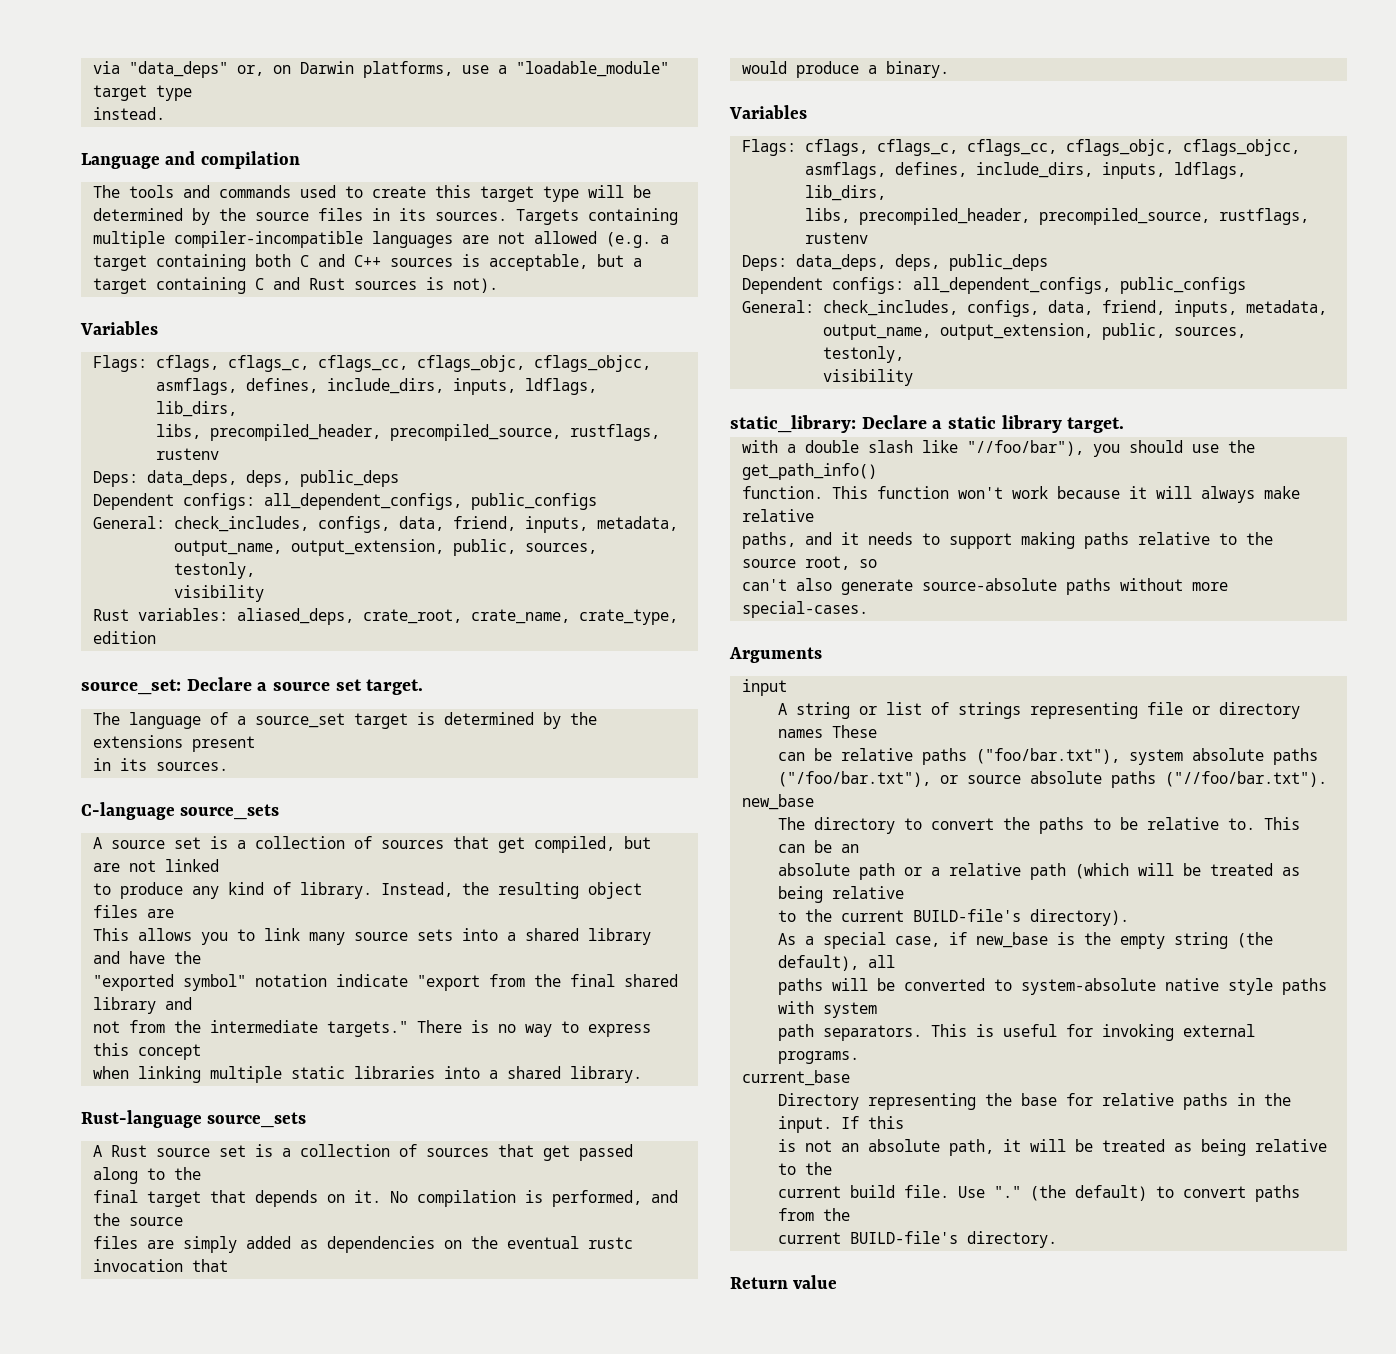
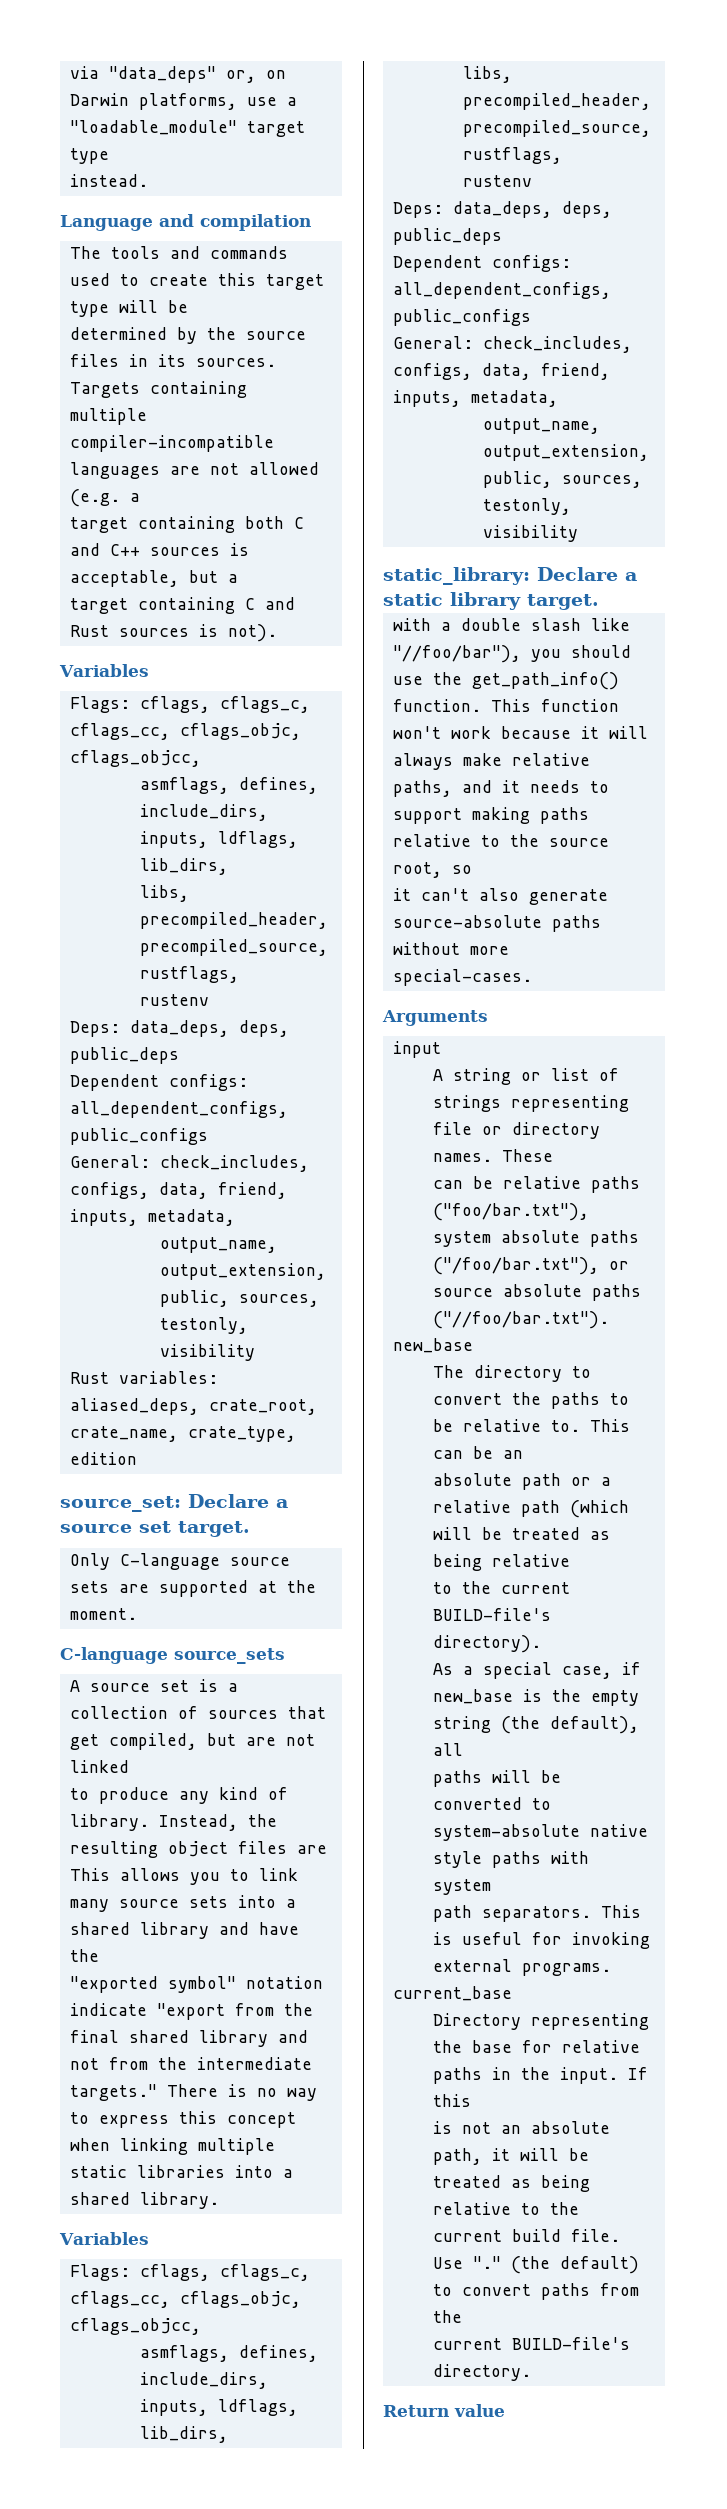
- The language of a source_set target is determined by the extensions present
- in its sources.
+ Only C-language source sets are supported at the moment.
- Rust-language source_sets
- A Rust source set is a collection of sources that get passed along to the
- final target that depends on it. No compilation is performed, and the source
- files are simply added as dependencies on the eventual rustc invocation that
- would produce a binary.
- can't also generate source-absolute paths without more special-cases.
+ it can't also generate source-absolute paths without more special-cases.
- A string or list of strings representing file or directory names These
+ A string or list of strings representing file or directory names. These

